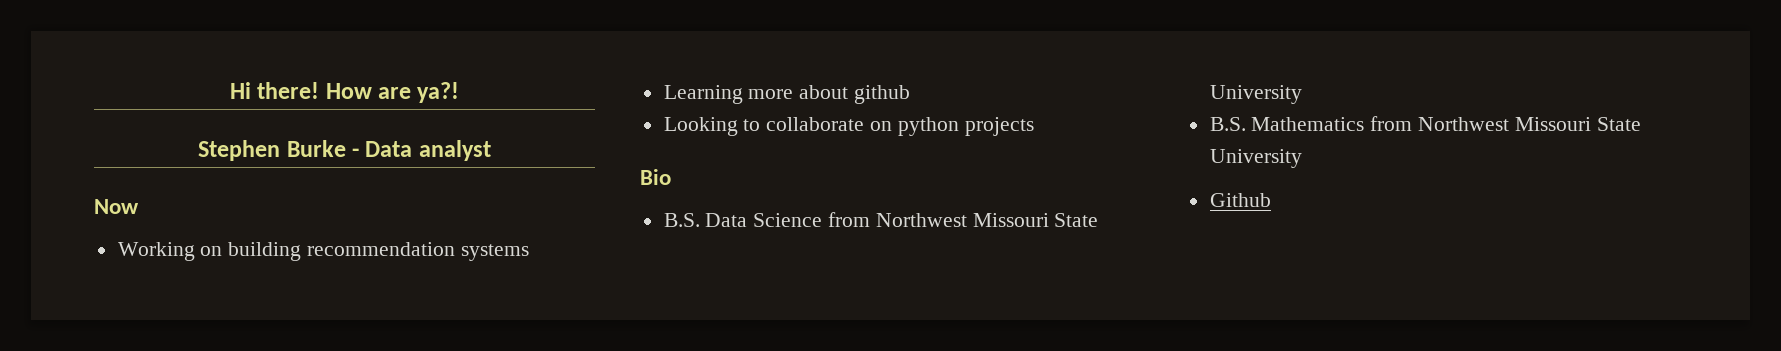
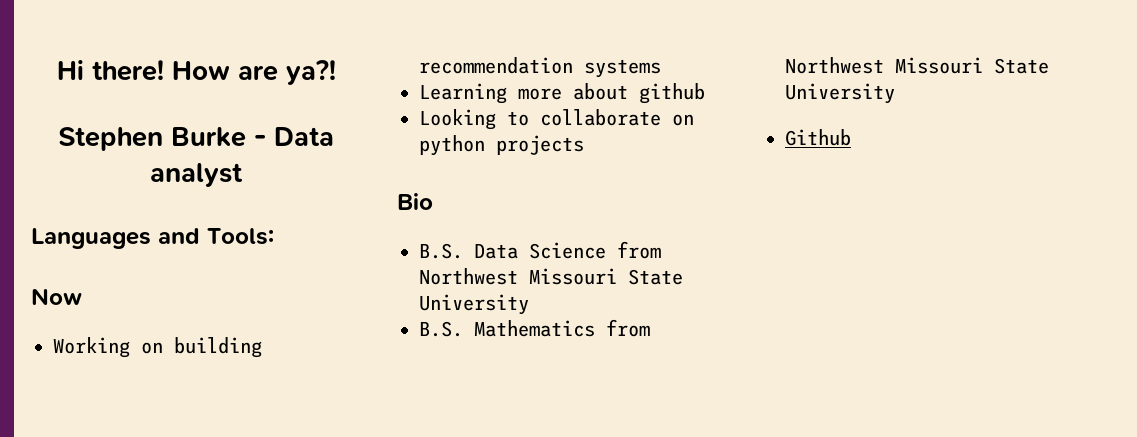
+ Languages and Tools:

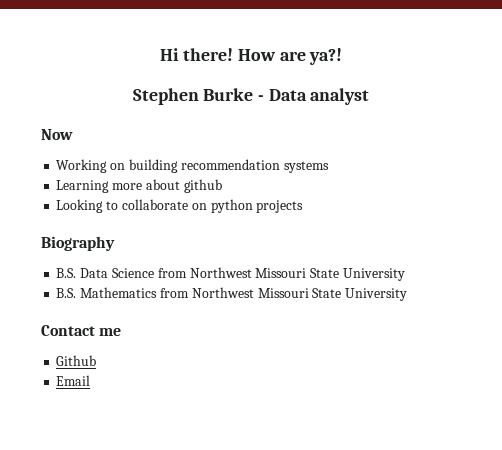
- Languages and Tools:
- Bio
+ Biography
+ Contact me
+ Email

